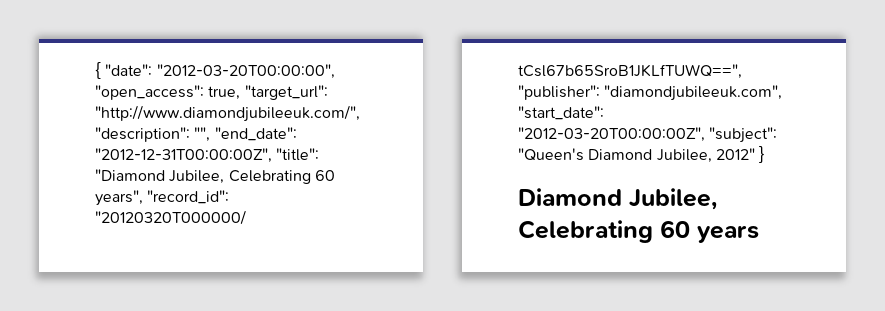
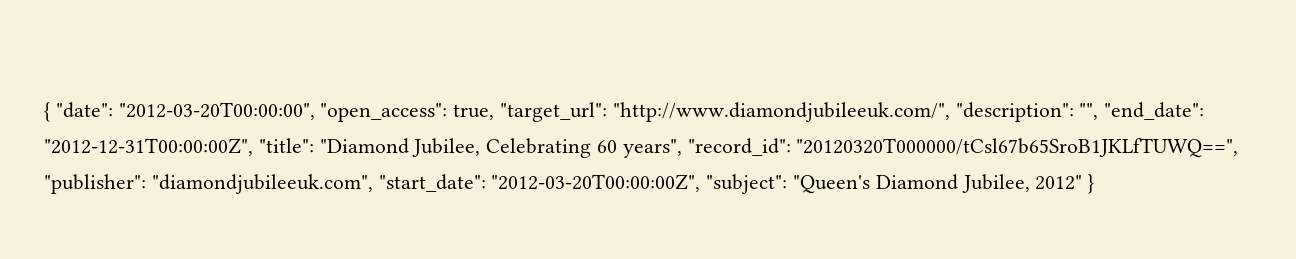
- Diamond Jubilee, Celebrating 60 years

